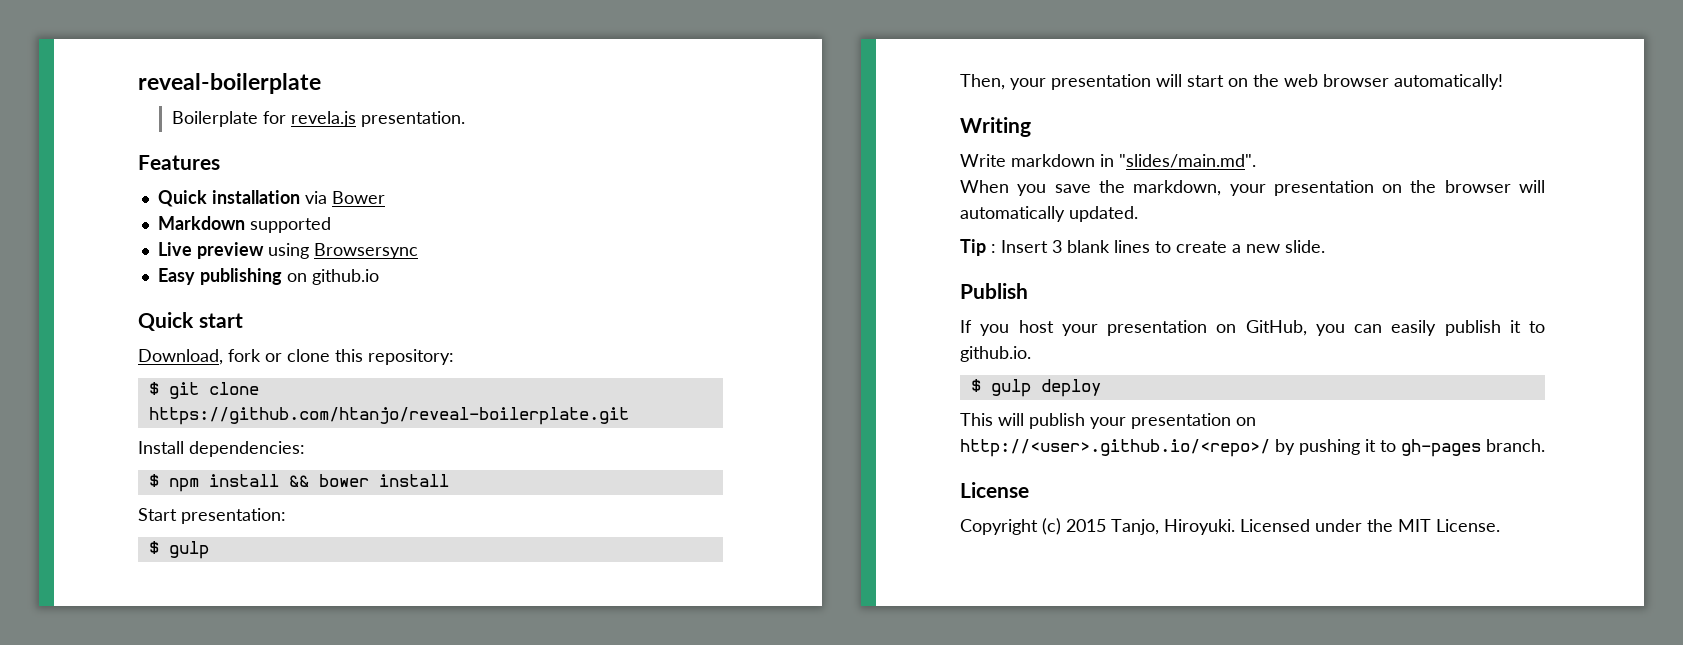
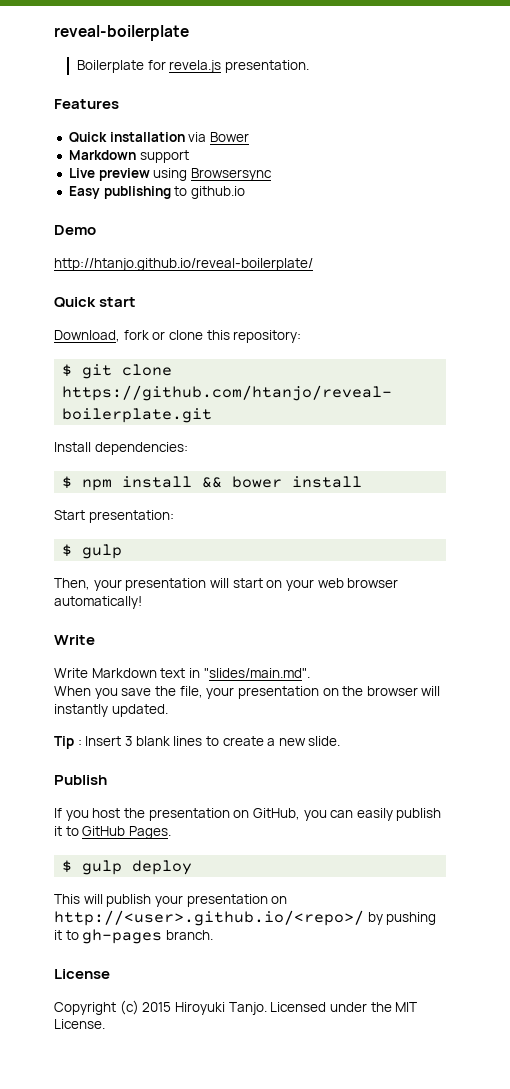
- Markdown supported
+ Markdown support
- Easy publishing on github.io
+ Easy publishing to github.io
+ Demo
+ http://htanjo.github.io/reveal-boilerplate/
- Then, your presentation will start on the web browser automatically!
- Writing
- Write markdown in "slides/main.md".
+ Then, your presentation will start on your web browser automatically!
+ Write
+ Write Markdown text in "slides/main.md".
- When you save the markdown, your presentation on the browser will automatically updated.
+ When you save the file, your presentation on the browser will instantly updated.
- If you host your presentation on GitHub, you can easily publish it to github.io.
+ If you host the presentation on GitHub, you can easily publish it to GitHub Pages.
- Copyright (c) 2015 Tanjo, Hiroyuki.
+ Copyright (c) 2015 Hiroyuki Tanjo.

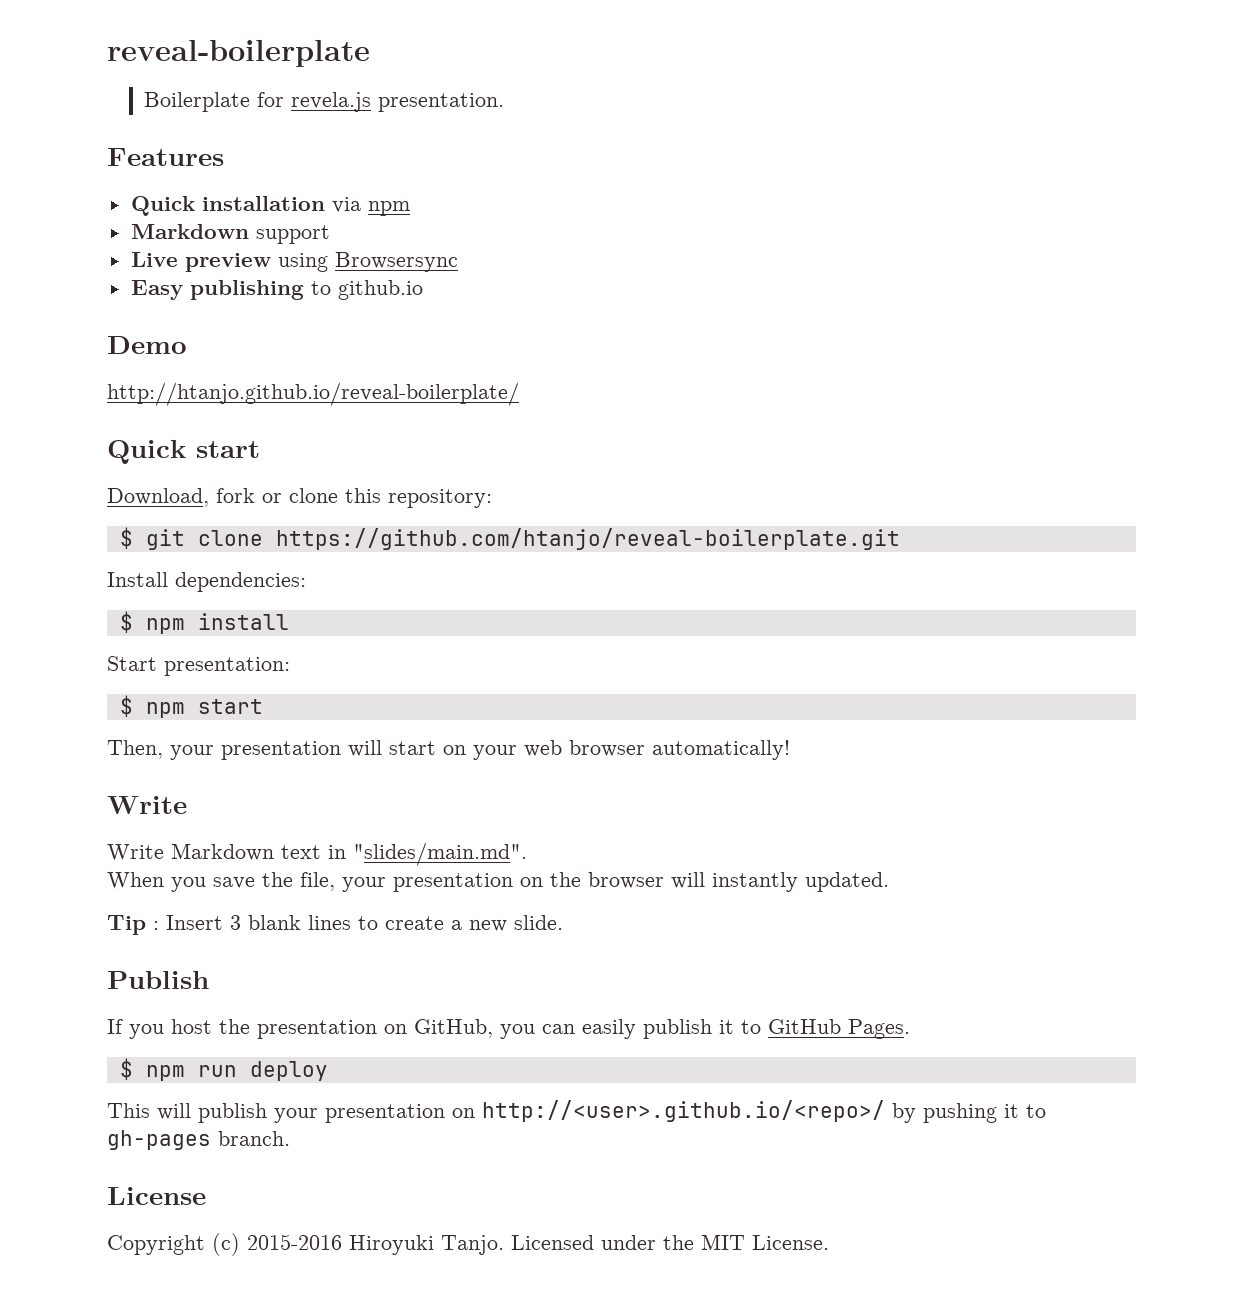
- Quick installation via Bower
+ Quick installation via npm
- $ npm install && bower install
+ $ npm install
  Start presentation:
- $ gulp
+ $ npm start
- $ gulp deploy
+ $ npm run deploy
- Copyright (c) 2015 Hiroyuki Tanjo.
+ Copyright (c) 2015-2016 Hiroyuki Tanjo.

